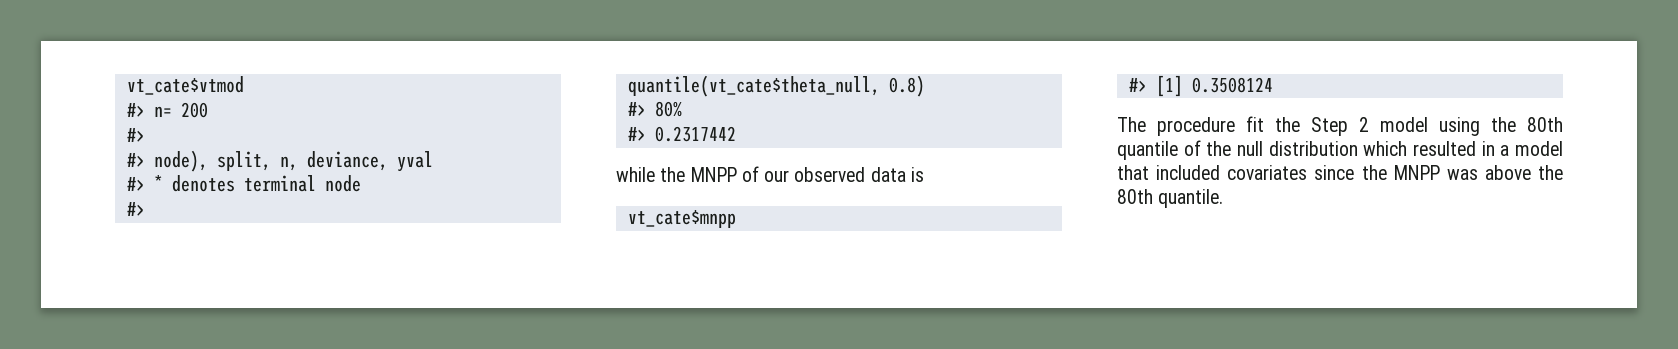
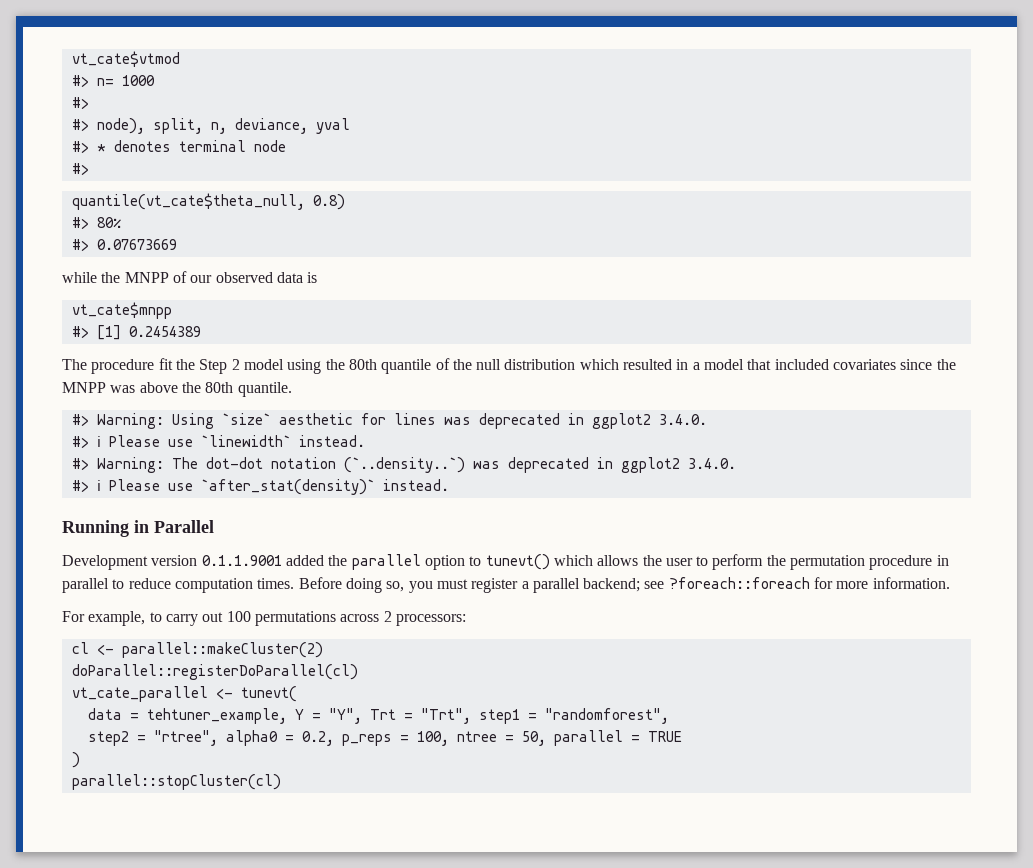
- #> n= 200
+ #> n= 1000
- #> 0.2317442
+ #> 0.07673669
- #> [1] 0.3508124
+ #> [1] 0.2454389
+ #> Warning: Using `size` aesthetic for lines was deprecated in ggplot2 3.4.0.
+ #> ℹ Please use `linewidth` instead.
+ #> Warning: The dot-dot notation (`..density..`) was deprecated in ggplot2 3.4.0.
+ #> ℹ Please use `after_stat(density)` instead.
+ Running in Parallel
+ Development version 0.1.1.9001 added the parallel option to tunevt() which allows the user to perform the permutation procedure in parallel to reduce computation times. Before doing so, you must register a parallel backend; see ?foreach::foreach for more information.
+ For example, to carry out 100 permutations across 2 processors:
+ cl <- parallel::makeCluster(2)
+ doParallel::registerDoParallel(cl)
+ vt_cate_parallel <- tunevt(
+ data = tehtuner_example, Y = "Y", Trt = "Trt", step1 = "randomforest",
+ step2 = "rtree", alpha0 = 0.2, p_reps = 100, ntree = 50, parallel = TRUE
+ )
+ parallel::stopCluster(cl)

